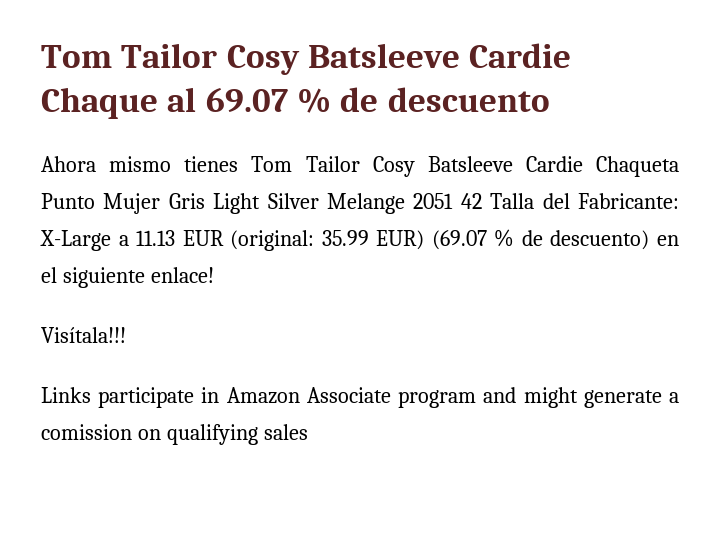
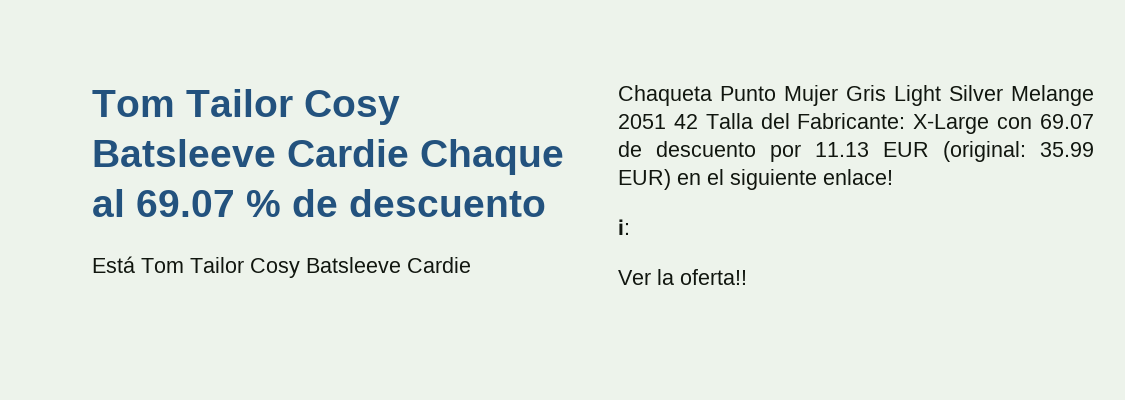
- Ahora mismo tienes Tom Tailor Cosy Batsleeve Cardie Chaqueta Punto Mujer Gris Light Silver Melange 2051 42 Talla del Fabricante: X-Large a 11.13 EUR (original: 35.99 EUR) (69.07 % de descuento) en el siguiente enlace!
+ Está Tom Tailor Cosy Batsleeve Cardie Chaqueta Punto Mujer Gris Light Silver Melange 2051 42 Talla del Fabricante: X-Large con 69.07 de descuento por 11.13 EUR (original: 35.99 EUR) en el siguiente enlace!
- Visítala!!!
- Links participate in Amazon Associate program and might generate a comission on qualifying sales
+ ℹ:
+ Ver la oferta!!

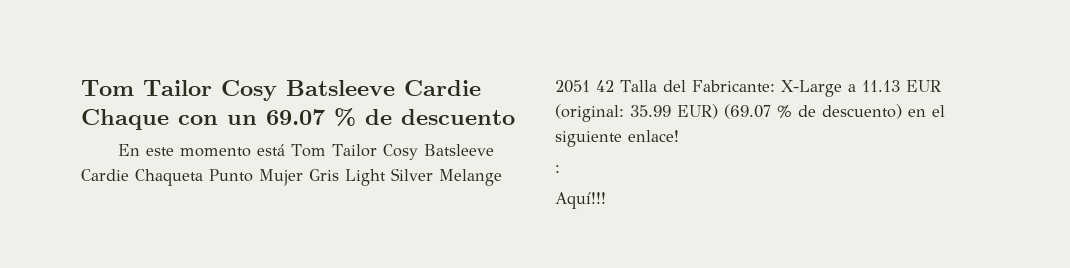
- Tom Tailor Cosy Batsleeve Cardie Chaque al 69.07 % de descuento
+ Tom Tailor Cosy Batsleeve Cardie Chaque con un 69.07 % de descuento
- Está Tom Tailor Cosy Batsleeve Cardie Chaqueta Punto Mujer Gris Light Silver Melange 2051 42 Talla del Fabricante: X-Large con 69.07 de descuento por 11.13 EUR (original: 35.99 EUR) en el siguiente enlace!
+ En este momento está Tom Tailor Cosy Batsleeve Cardie Chaqueta Punto Mujer Gris Light Silver Melange 2051 42 Talla del Fabricante: X-Large a 11.13 EUR (original: 35.99 EUR) (69.07 % de descuento) en el siguiente enlace!
- ℹ:
- Ver la oferta!!
+ :
+ Aquí!!!

